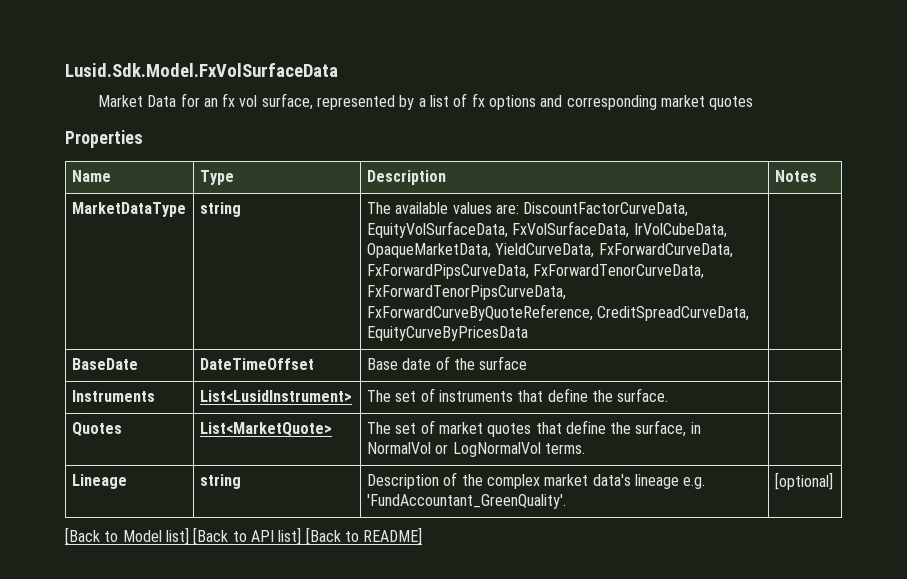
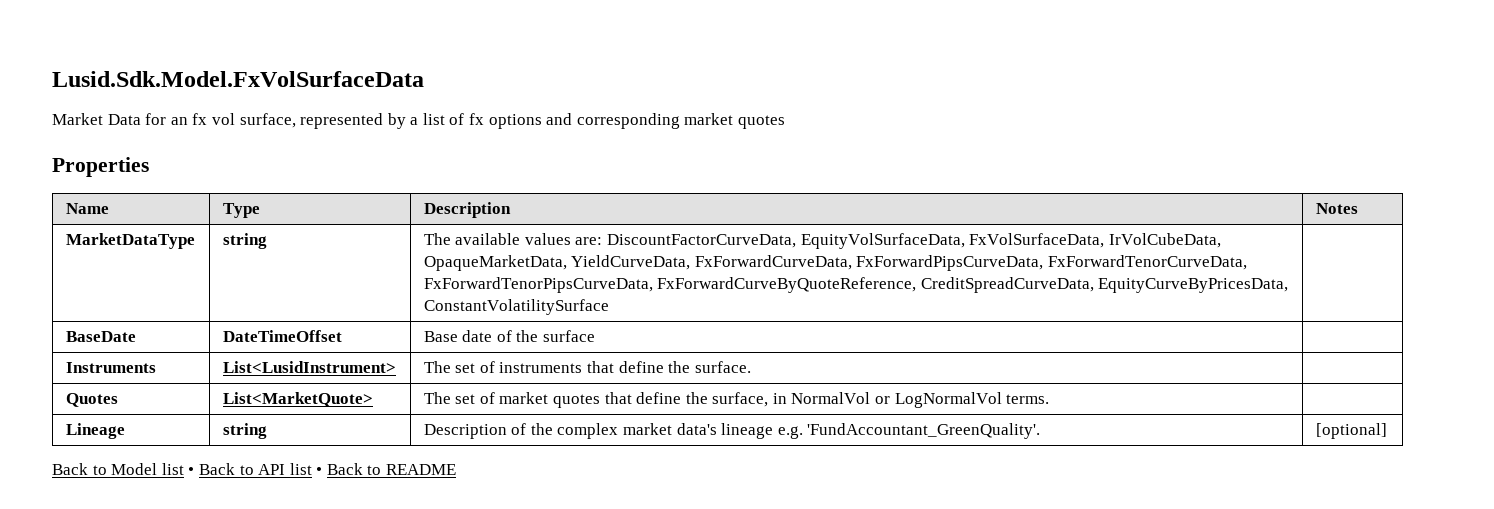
- MarketDataType | string | The available values are: DiscountFactorCurveData, EquityVolSurfaceData, FxVolSurfaceData, IrVolCubeData, OpaqueMarketData, YieldCurveData, FxForwardCurveData, FxForwardPipsCurveData, FxForwardTenorCurveData, FxForwardTenorPipsCurveData, FxForwardCurveByQuoteReference, CreditSpreadCurveData, EquityCurveByPricesData |
+ MarketDataType | string | The available values are: DiscountFactorCurveData, EquityVolSurfaceData, FxVolSurfaceData, IrVolCubeData, OpaqueMarketData, YieldCurveData, FxForwardCurveData, FxForwardPipsCurveData, FxForwardTenorCurveData, FxForwardTenorPipsCurveData, FxForwardCurveByQuoteReference, CreditSpreadCurveData, EquityCurveByPricesData, ConstantVolatilitySurface |
- [Back to Model list] [Back to API list] [Back to README]
+ Back to Model list • Back to API list • Back to README

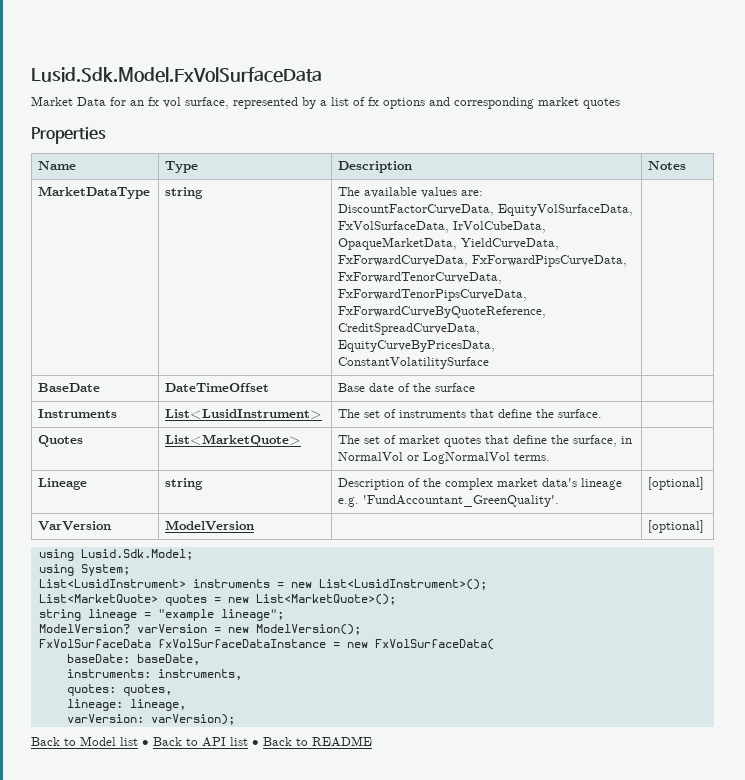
+ VarVersion | ModelVersion | | [optional]
+ using Lusid.Sdk.Model;
+ using System;
+ List<LusidInstrument> instruments = new List<LusidInstrument>();
+ List<MarketQuote> quotes = new List<MarketQuote>();
+ string lineage = "example lineage";
+ ModelVersion? varVersion = new ModelVersion();
+ FxVolSurfaceData fxVolSurfaceDataInstance = new FxVolSurfaceData(
+ baseDate: baseDate,
+ instruments: instruments,
+ quotes: quotes,
+ lineage: lineage,
+ varVersion: varVersion);

